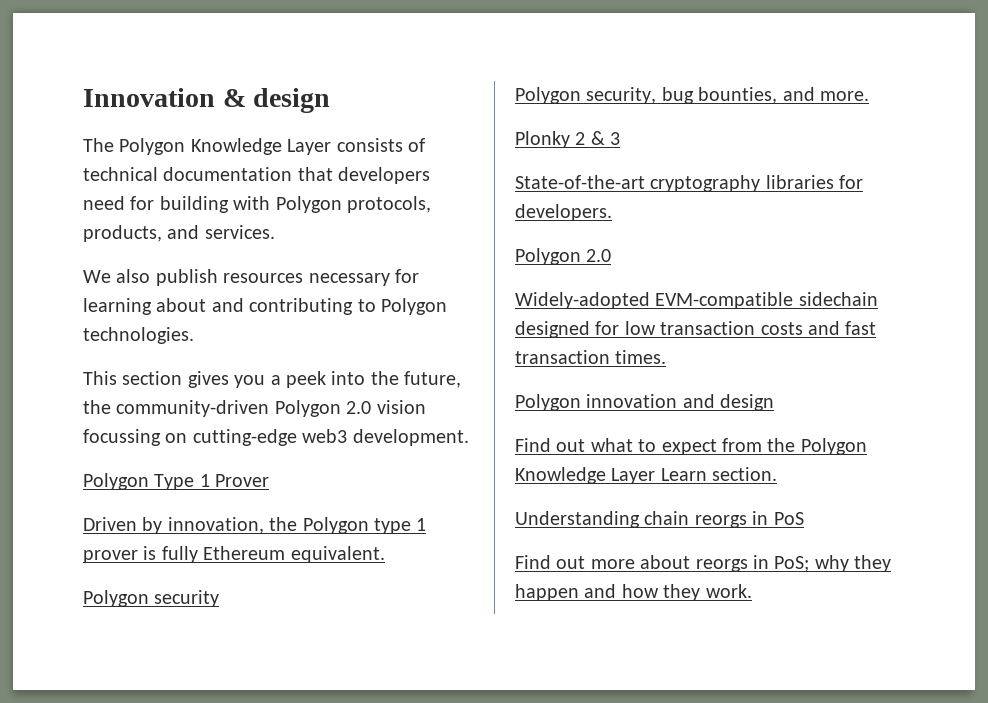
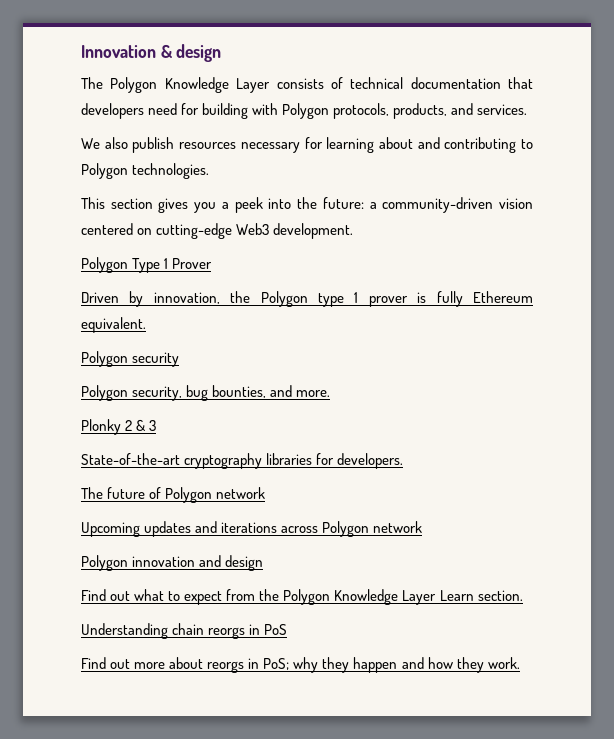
- This section gives you a peek into the future, the community-driven Polygon 2.0 vision focussing on cutting-edge web3 development.
+ This section gives you a peek into the future: a community-driven vision centered on cutting-edge Web3 development.
  State-of-the-art cryptography libraries for developers.
- Polygon 2.0
- Widely-adopted EVM-compatible sidechain designed for low transaction costs and fast transaction times.
+ The future of Polygon network
+ Upcoming updates and iterations across Polygon network

